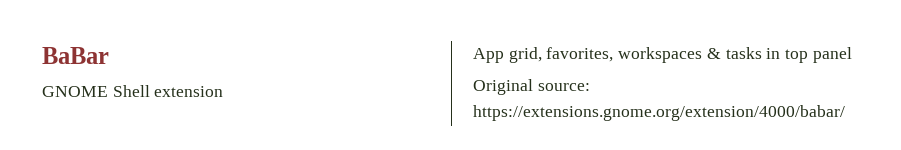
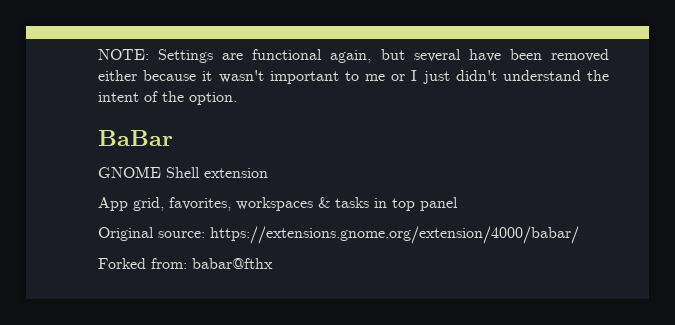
+ NOTE: Settings are functional again, but several have been removed either because it wasn't important to me or I just didn't understand the intent of the option.
+ Forked from: babar@fthx

